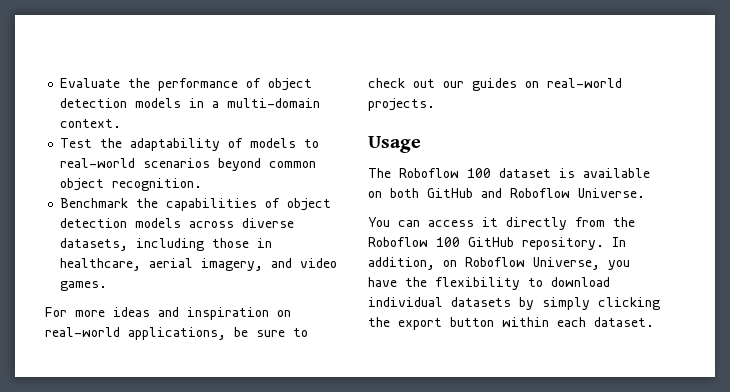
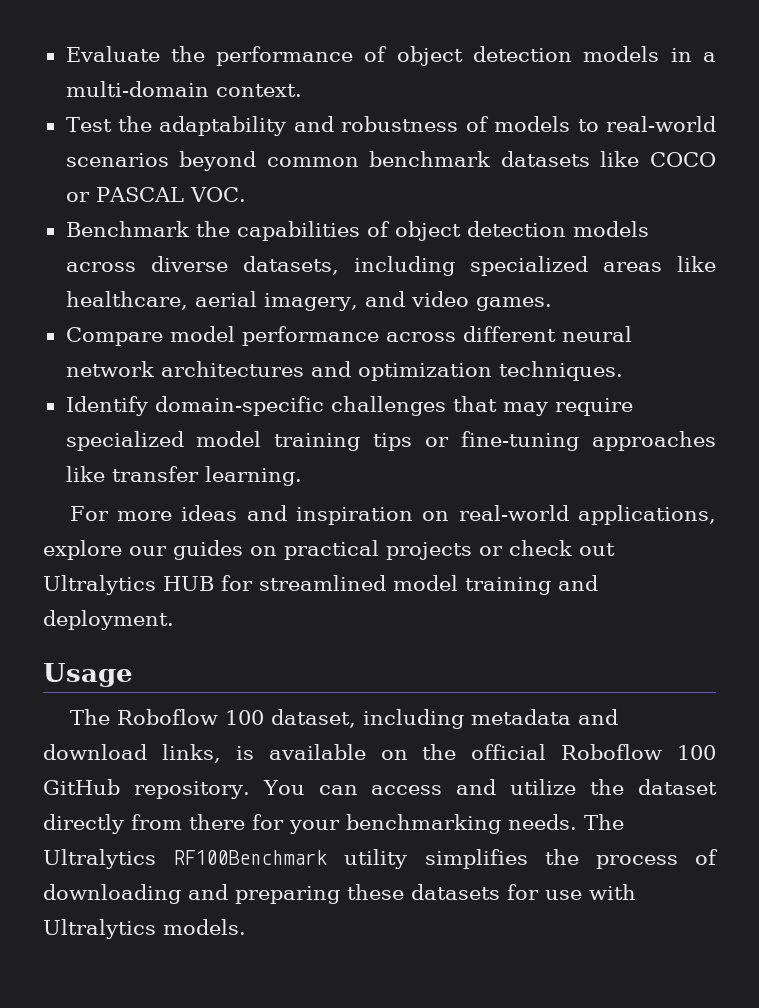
- Test the adaptability of models to real-world scenarios beyond common object recognition.
+ Test the adaptability and robustness of models to real-world scenarios beyond common benchmark datasets like COCO or PASCAL VOC.
- Benchmark the capabilities of object detection models across diverse datasets, including those in healthcare, aerial imagery, and video games.
+ Benchmark the capabilities of object detection models across diverse datasets, including specialized areas like healthcare, aerial imagery, and video games.
+ Compare model performance across different neural network architectures and optimization techniques.
+ Identify domain-specific challenges that may require specialized model training tips or fine-tuning approaches like transfer learning.
- For more ideas and inspiration on real-world applications, be sure to check out our guides on real-world projects.
+ For more ideas and inspiration on real-world applications, explore our guides on practical projects or check out Ultralytics HUB for streamlined model training and deployment.
  Usage
- The Roboflow 100 dataset is available on both GitHub and Roboflow Universe.
- You can access it directly from the Roboflow 100 GitHub repository. In addition, on Roboflow Universe, you have the flexibility to download individual datasets by simply clicking the export button within each dataset.
+ The Roboflow 100 dataset, including metadata and download links, is available on the official Roboflow 100 GitHub repository. You can access and utilize the dataset directly from there for your benchmarking needs. The Ultralytics RF100Benchmark utility simplifies the process of downloading and preparing these datasets for use with Ultralytics models.

